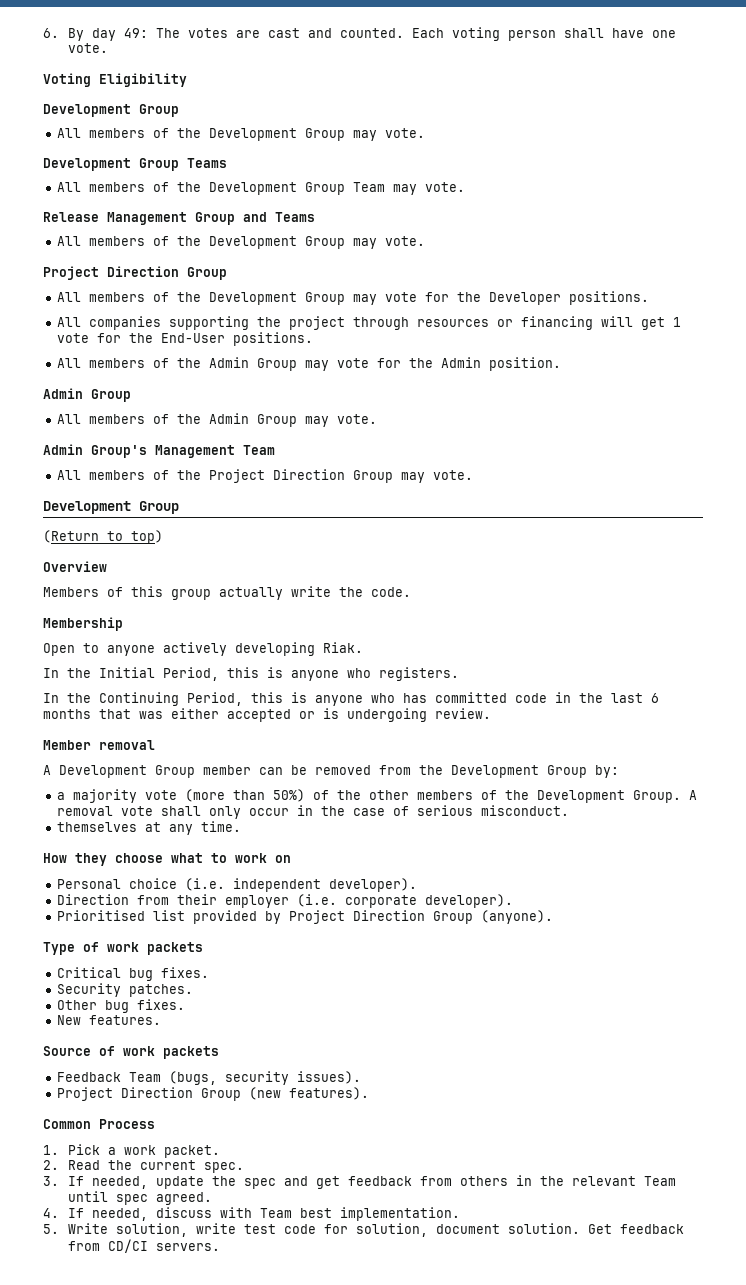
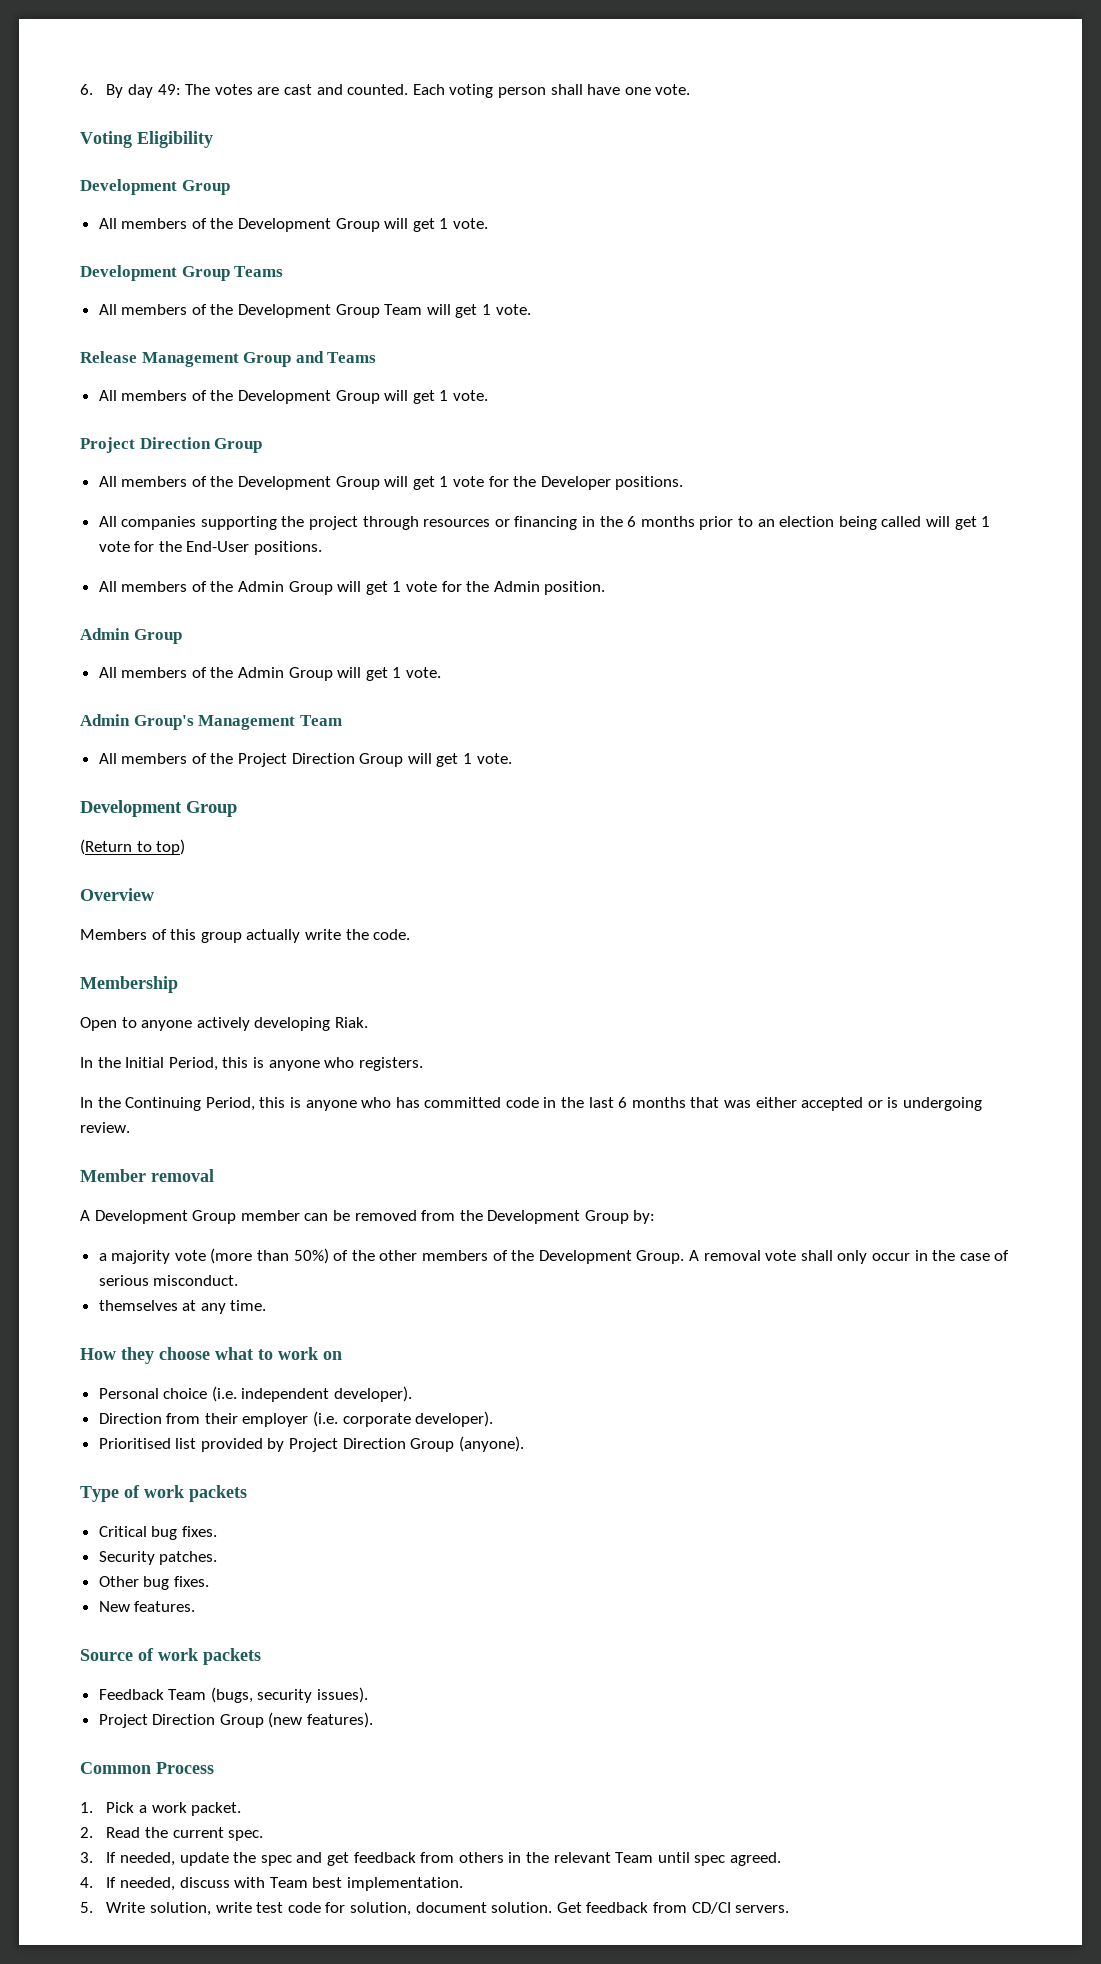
  Voting Eligibility
  Development Group
- All members of the Development Group may vote.
+ All members of the Development Group will get 1 vote.
- All members of the Development Group Team may vote.
+ All members of the Development Group Team will get 1 vote.
  Release Management Group and Teams
- All members of the Development Group may vote.
+ All members of the Development Group will get 1 vote.
- All members of the Development Group may vote for the Developer positions.
+ All members of the Development Group will get 1 vote for the Developer positions.
- All companies supporting the project through resources or financing will get 1 vote for the End-User positions.
+ All companies supporting the project through resources or financing in the 6 months prior to an election being called will get 1 vote for the End-User positions.
- All members of the Admin Group may vote for the Admin position.
+ All members of the Admin Group will get 1 vote for the Admin position.
- All members of the Admin Group may vote.
+ All members of the Admin Group will get 1 vote.
- All members of the Project Direction Group may vote.
+ All members of the Project Direction Group will get 1 vote.

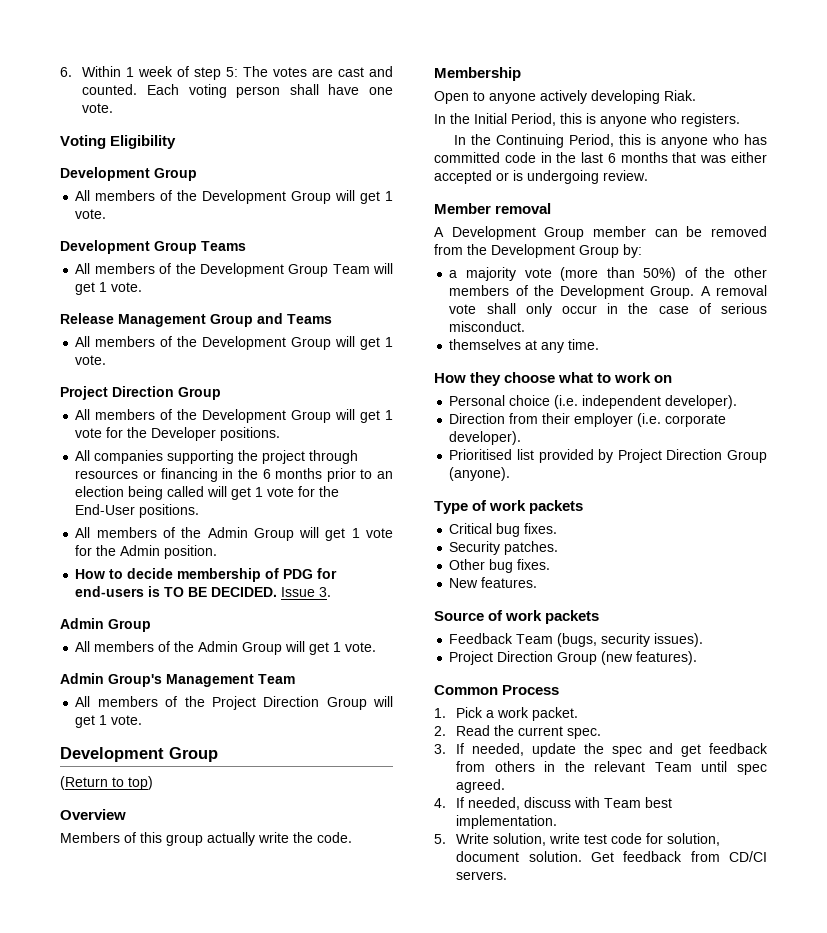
- 6. By day 49: The votes are cast and counted.
+ 6. Within 1 week of step 5: The votes are cast and counted.
+ How to decide membership of PDG for end-users is TO BE DECIDED. Issue 3.

